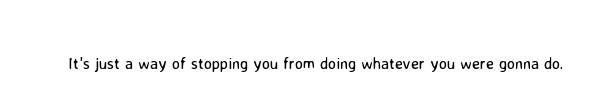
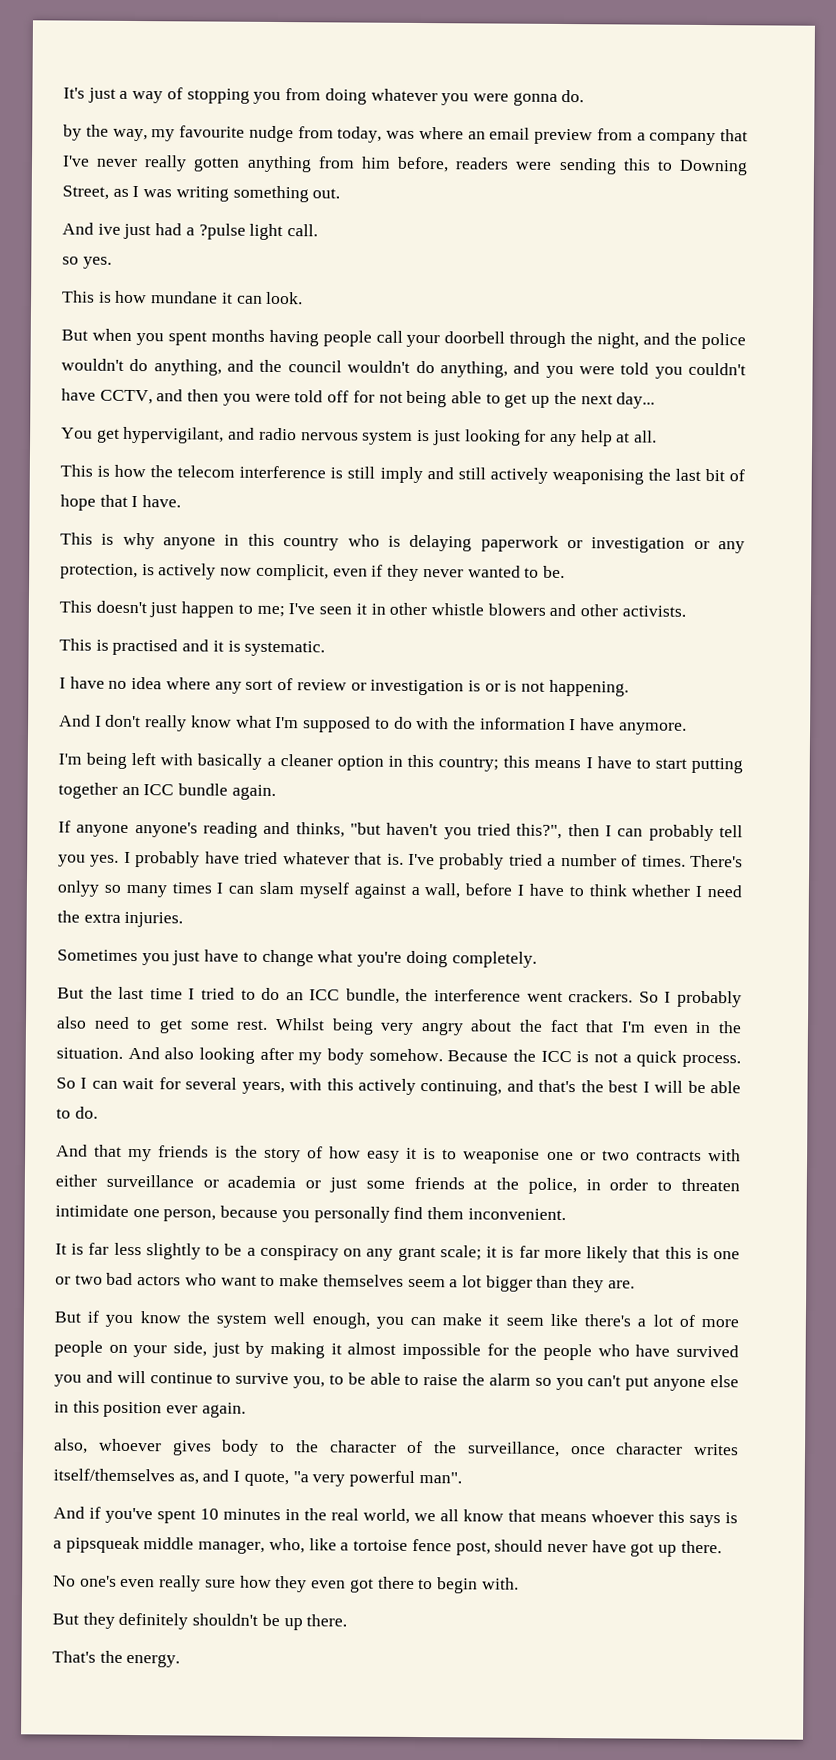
+ by the way, my favourite nudge from today, was where an email preview from a company that I've never really gotten anything from him before, readers were sending this to Downing Street, as I was writing something out.
+ And ive just had a ?pulse light call.
+ so yes.
+ This is how mundane it can look.
+ But when you spent months having people call your doorbell through the night, and the police wouldn't do anything, and the council wouldn't do anything, and you were told you couldn't have CCTV, and then you were told off for not being able to get up the next day...
+ You get hypervigilant, and radio nervous system is just looking for any help at all.
+ This is how the telecom interference is still imply and still actively weaponising the last bit of hope that I have.
+ This is why anyone in this country who is delaying paperwork or investigation or any protection, is actively now complicit, even if they never wanted to be.
+ This doesn't just happen to me; I've seen it in other whistle blowers and other activists.
+ This is practised and it is systematic.
+ I have no idea where any sort of review or investigation is or is not happening.
+ And I don't really know what I'm supposed to do with the information I have anymore.
+ I'm being left with basically a cleaner option in this country; this means I have to start putting together an ICC bundle again.
+ If anyone anyone's reading and thinks, "but haven't you tried this?", then I can probably tell you yes. I probably have tried whatever that is. I've probably tried a number of times. There's onlyy so many times I can slam myself against a wall, before I have to think whether I need the extra injuries.
+ Sometimes you just have to change what you're doing completely.
+ But the last time I tried to do an ICC bundle, the interference went crackers. So I probably also need to get some rest. Whilst being very angry about the fact that I'm even in the situation. And also looking after my body somehow. Because the ICC is not a quick process. So I can wait for several years, with this actively continuing, and that's the best I will be able to do.
+ And that my friends is the story of how easy it is to weaponise one or two contracts with either surveillance or academia or just some friends at the police, in order to threaten intimidate one person, because you personally find them inconvenient.
+ It is far less slightly to be a conspiracy on any grant scale; it is far more likely that this is one or two bad actors who want to make themselves seem a lot bigger than they are.
+ But if you know the system well enough, you can make it seem like there's a lot of more people on your side, just by making it almost impossible for the people who have survived you and will continue to survive you, to be able to raise the alarm so you can't put anyone else in this position ever again.
+ also, whoever gives body to the character of the surveillance, once character writes itself/themselves as, and I quote, "a very powerful man".
+ And if you've spent 10 minutes in the real world, we all know that means whoever this says is a pipsqueak middle manager, who, like a tortoise fence post, should never have got up there.
+ No one's even really sure how they even got there to begin with.
+ But they definitely shouldn't be up there.
+ That's the energy.

